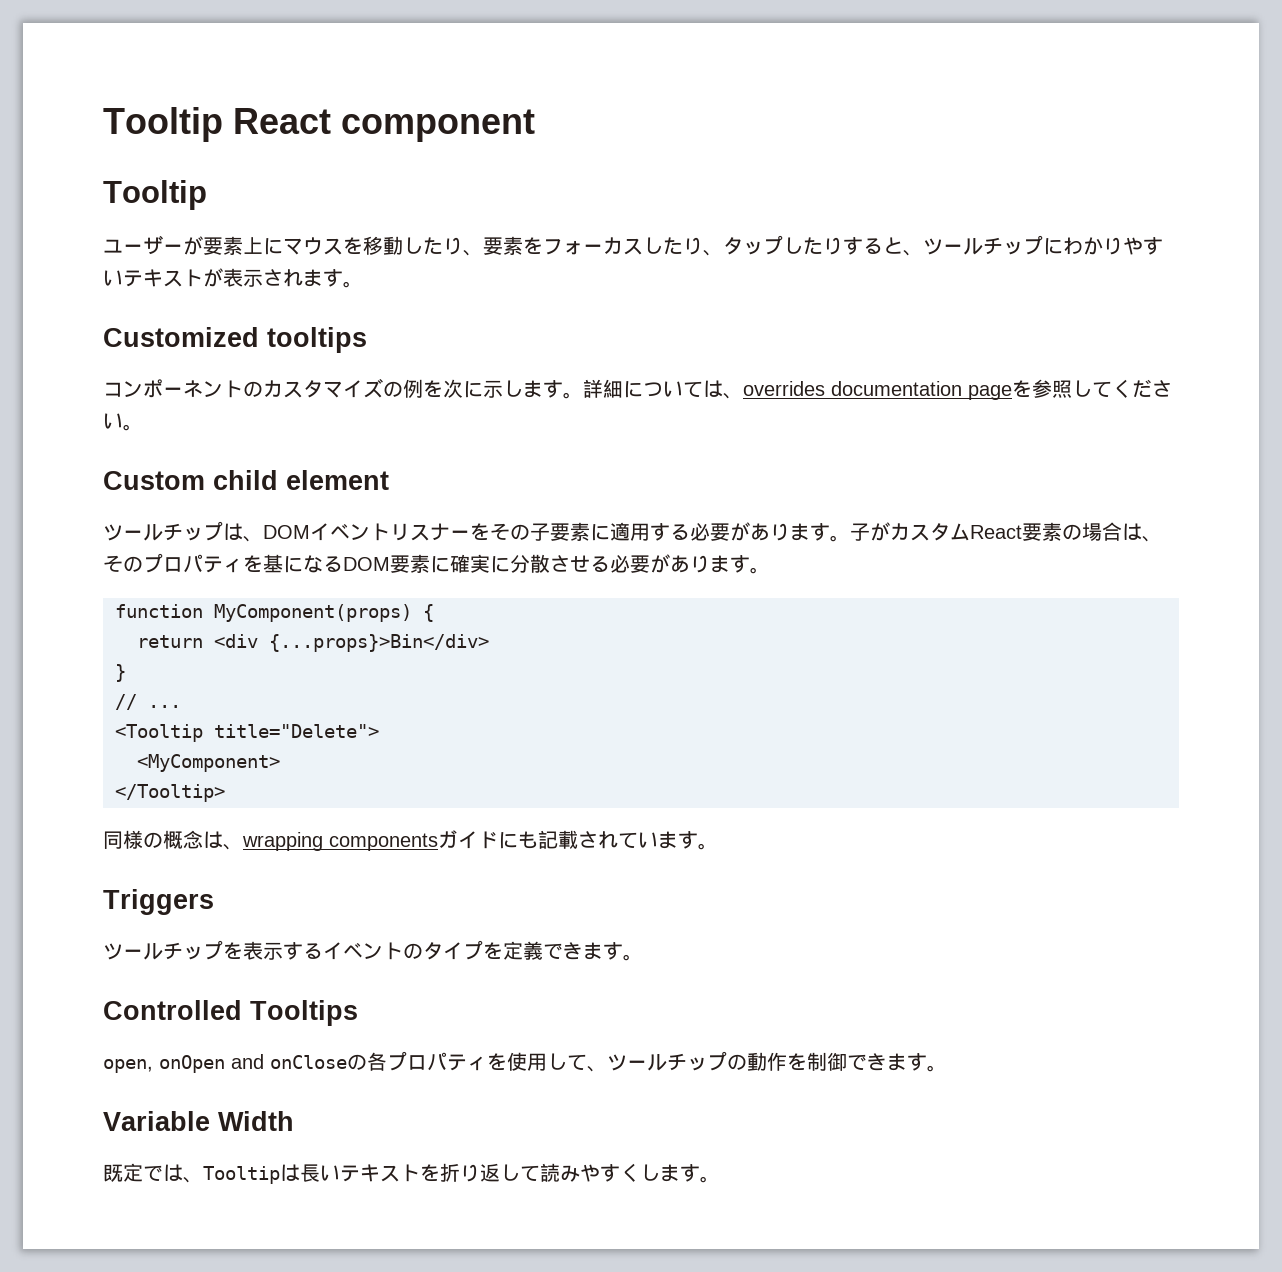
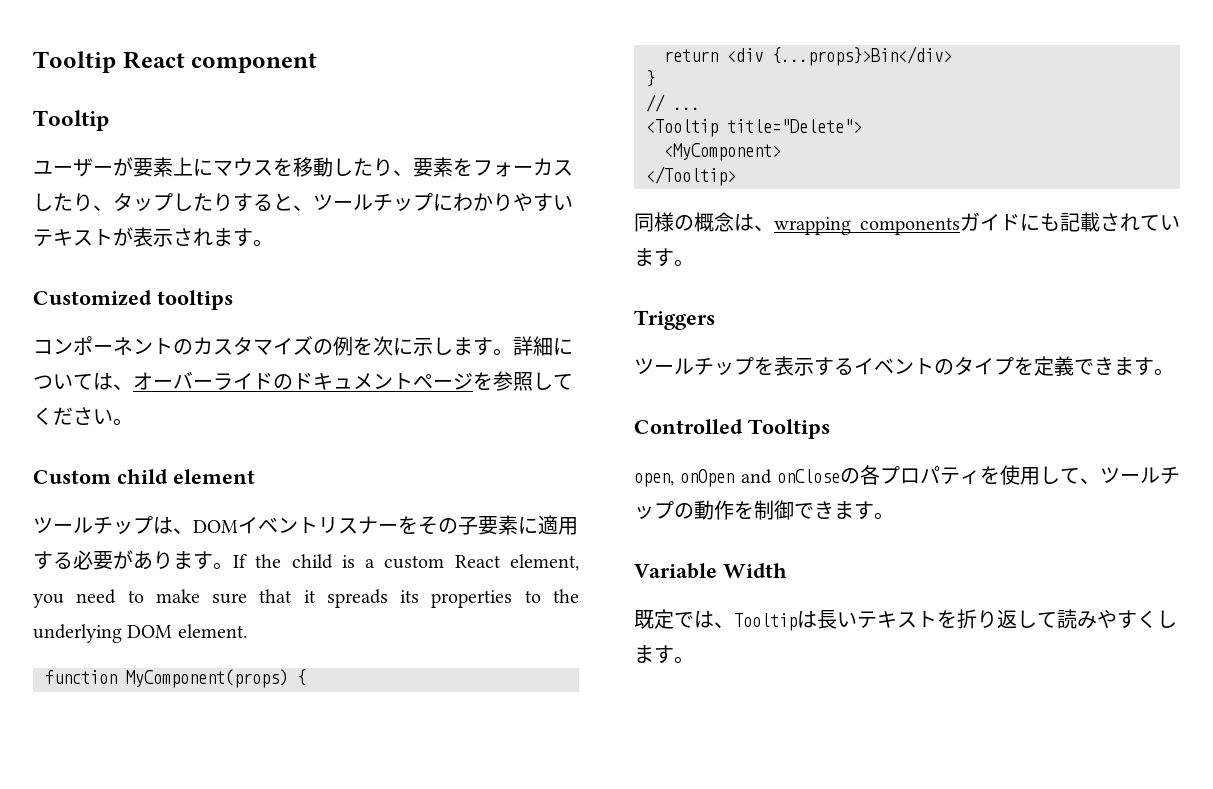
- 詳細については、overrides documentation pageを参照してください。
+ 詳細については、オーバーライドのドキュメントページを参照してください。
- 子がカスタムReact要素の場合は、そのプロパティを基になるDOM要素に確実に分散させる必要があります。
+ If the child is a custom React element, you need to make sure that it spreads its properties to the underlying DOM element.

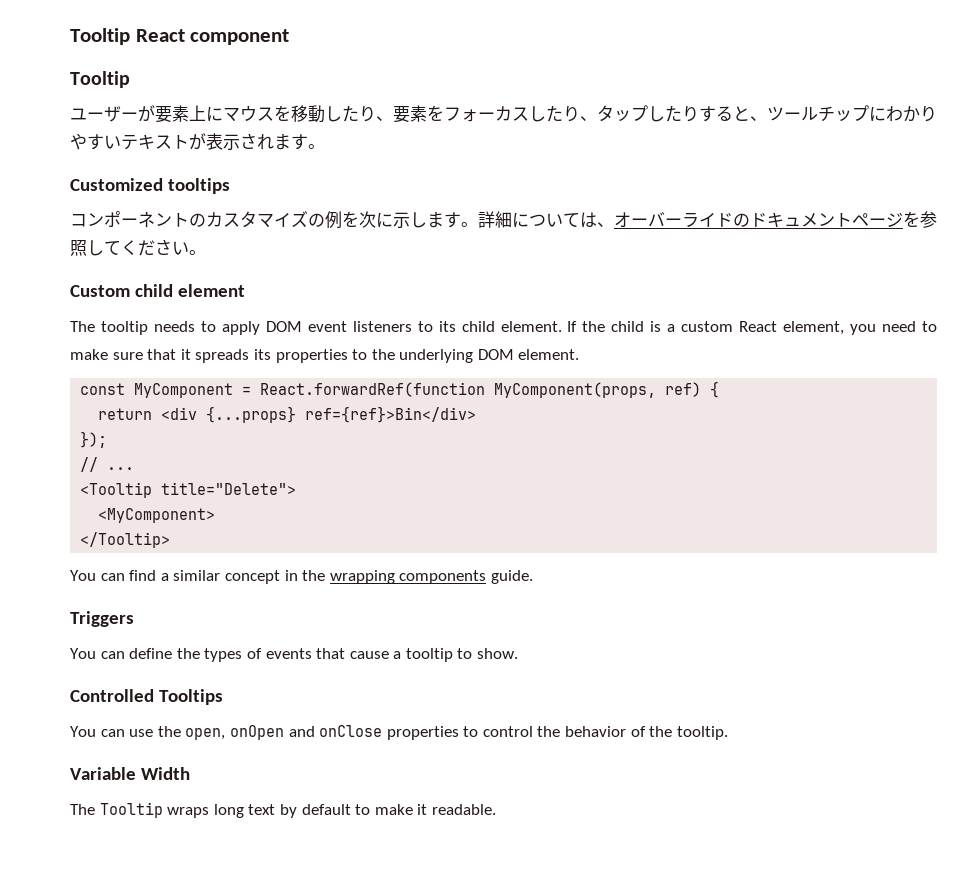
- ツールチップは、DOMイベントリスナーをその子要素に適用する必要があります。
+ The tooltip needs to apply DOM event listeners to its child element.
- function MyComponent(props) {
+ const MyComponent = React.forwardRef(function MyComponent(props, ref) {
- return <div {...props}>Bin</div>
- }
+ return <div {...props} ref={ref}>Bin</div>
+ });
- 同様の概念は、wrapping componentsガイドにも記載されています。
+ You can find a similar concept in the wrapping components guide.
  Triggers
- ツールチップを表示するイベントのタイプを定義できます。
+ You can define the types of events that cause a tooltip to show.
  Controlled Tooltips
- open, onOpen and onCloseの各プロパティを使用して、ツールチップの動作を制御できます。
+ You can use the open, onOpen and onClose properties to control the behavior of the tooltip.
  Variable Width
- 既定では、Tooltipは長いテキストを折り返して読みやすくします。
+ The Tooltip wraps long text by default to make it readable.

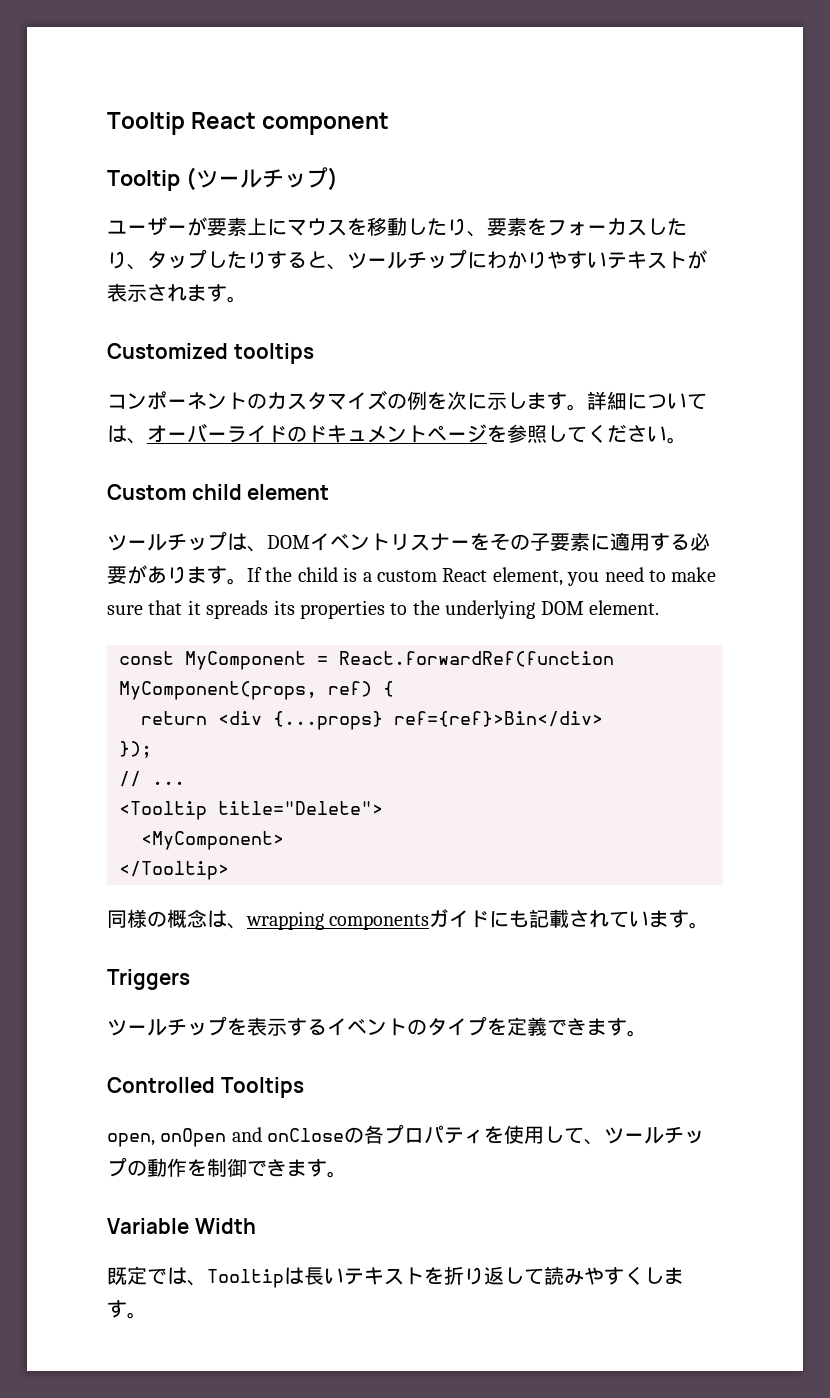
  Tooltip React component
- Tooltip
+ Tooltip (ツールチップ)
- The tooltip needs to apply DOM event listeners to its child element.
+ ツールチップは、DOMイベントリスナーをその子要素に適用する必要があります。
- You can find a similar concept in the wrapping components guide.
+ 同様の概念は、wrapping componentsガイドにも記載されています。
  Triggers
- You can define the types of events that cause a tooltip to show.
+ ツールチップを表示するイベントのタイプを定義できます。
  Controlled Tooltips
- You can use the open, onOpen and onClose properties to control the behavior of the tooltip.
+ open, onOpen and onCloseの各プロパティを使用して、ツールチップの動作を制御できます。
  Variable Width
- The Tooltip wraps long text by default to make it readable.
+ 既定では、Tooltipは長いテキストを折り返して読みやすくします。

